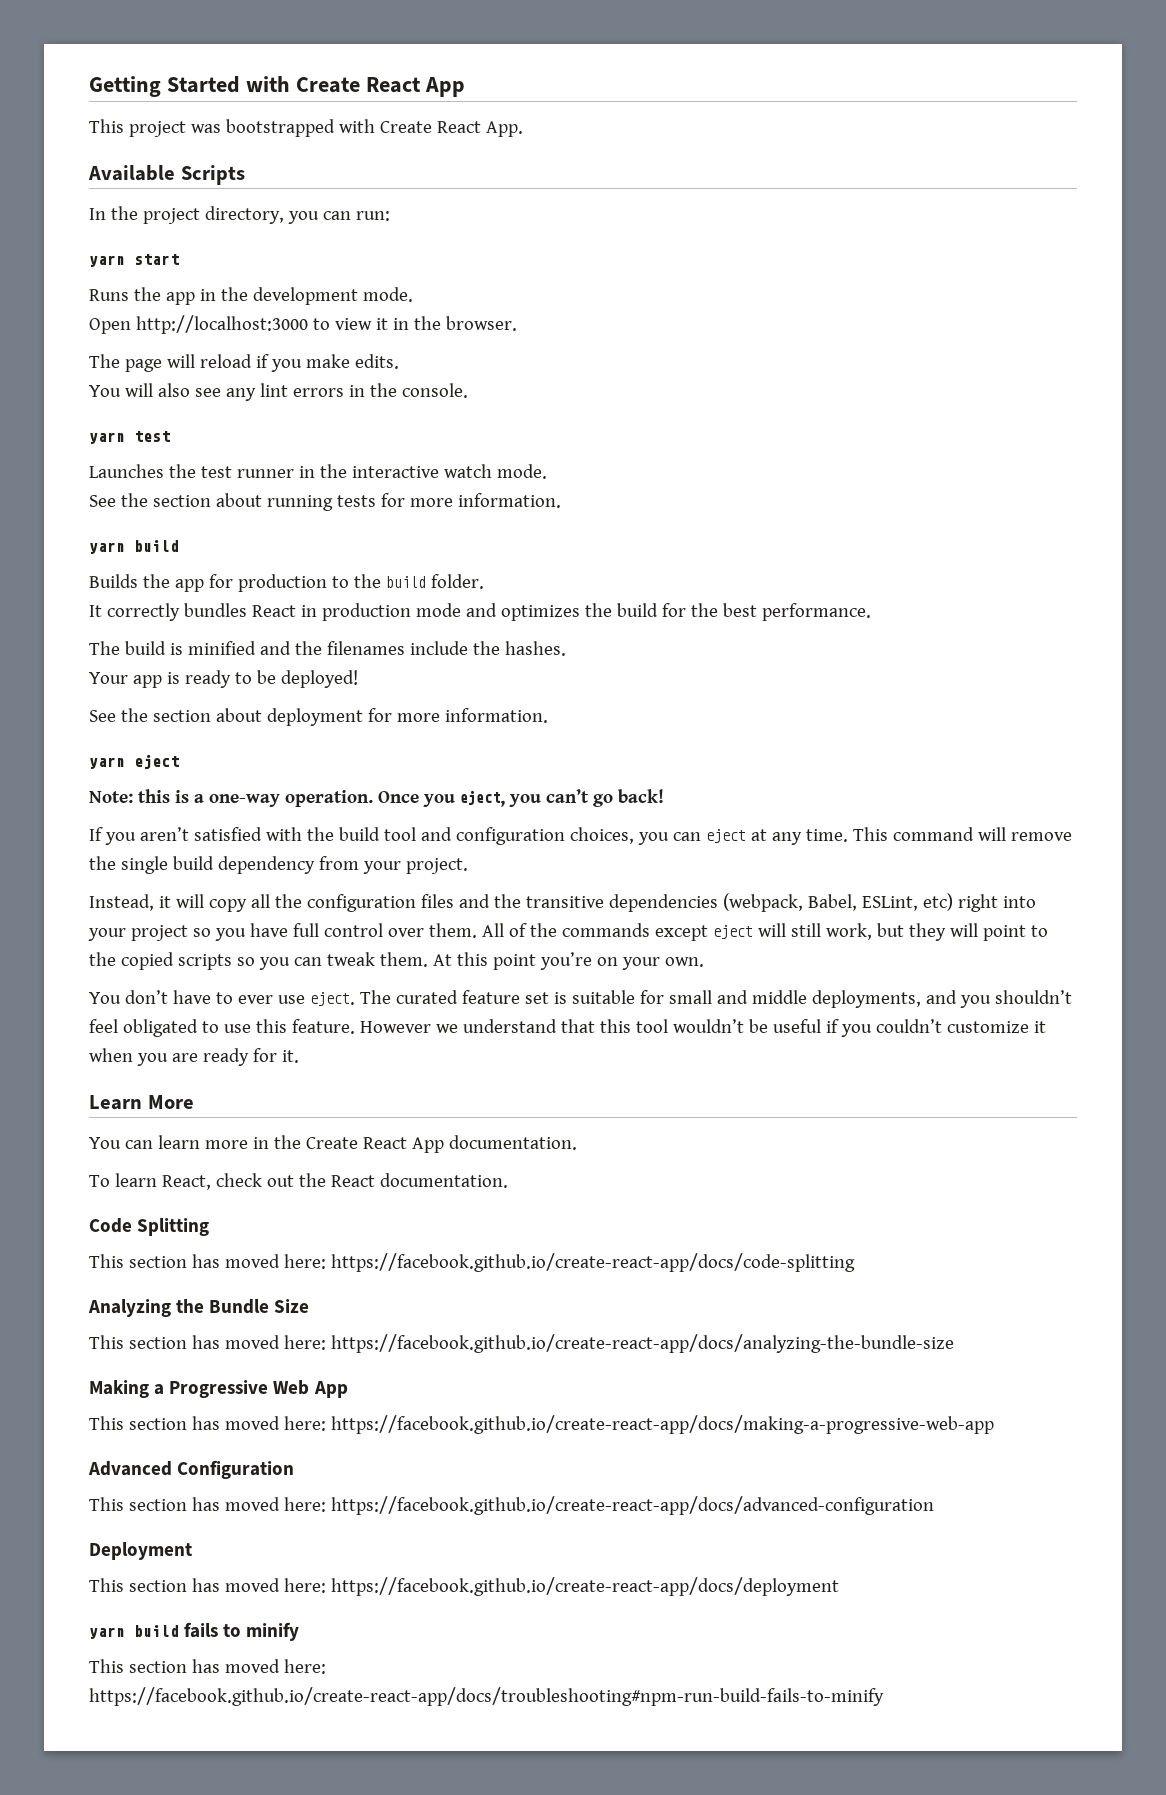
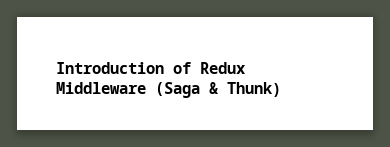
- Getting Started with Create React App
- This project was bootstrapped with Create React App.
- Available Scripts
- In the project directory, you can run:
- yarn start
- Runs the app in the development mode.
- Open http://localhost:3000 to view it in the browser.
- The page will reload if you make edits.
- You will also see any lint errors in the console.
- yarn test
- Launches the test runner in the interactive watch mode.
- See the section about running tests for more information.
- yarn build
- Builds the app for production to the build folder.
- It correctly bundles React in production mode and optimizes the build for the best performance.
- The build is minified and the filenames include the hashes.
- Your app is ready to be deployed!
- See the section about deployment for more information.
- yarn eject
- Note: this is a one-way operation. Once you eject, you can’t go back!
- If you aren’t satisfied with the build tool and configuration choices, you can eject at any time. This command will remove the single build dependency from your project.
- Instead, it will copy all the configuration files and the transitive dependencies (webpack, Babel, ESLint, etc) right into your project so you have full control over them. All of the commands except eject will still work, but they will point to the copied scripts so you can tweak them. At this point you’re on your own.
- You don’t have to ever use eject. The curated feature set is suitable for small and middle deployments, and you shouldn’t feel obligated to use this feature. However we understand that this tool wouldn’t be useful if you couldn’t customize it when you are ready for it.
- Learn More
- You can learn more in the Create React App documentation.
- To learn React, check out the React documentation.
- Code Splitting
- This section has moved here: https://facebook.github.io/create-react-app/docs/code-splitting
- Analyzing the Bundle Size
- This section has moved here: https://facebook.github.io/create-react-app/docs/analyzing-the-bundle-size
- Making a Progressive Web App
- This section has moved here: https://facebook.github.io/create-react-app/docs/making-a-progressive-web-app
- Advanced Configuration
- This section has moved here: https://facebook.github.io/create-react-app/docs/advanced-configuration
- Deployment
- This section has moved here: https://facebook.github.io/create-react-app/docs/deployment
- yarn build fails to minify
- This section has moved here: https://facebook.github.io/create-react-app/docs/troubleshooting#npm-run-build-fails-to-minify
+ Introduction of Redux Middleware (Saga & Thunk)

